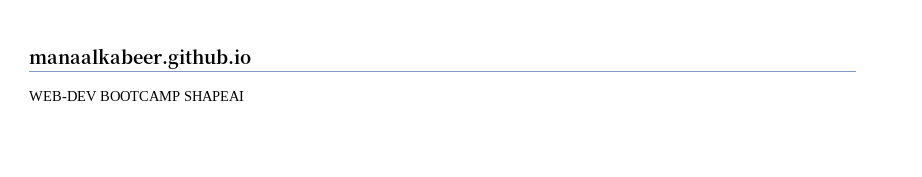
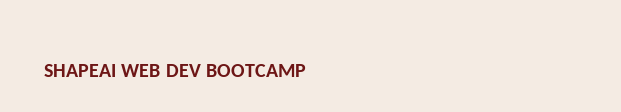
- manaalkabeer.github.io
- WEB-DEV BOOTCAMP SHAPEAI
+ SHAPEAI WEB DEV BOOTCAMP

